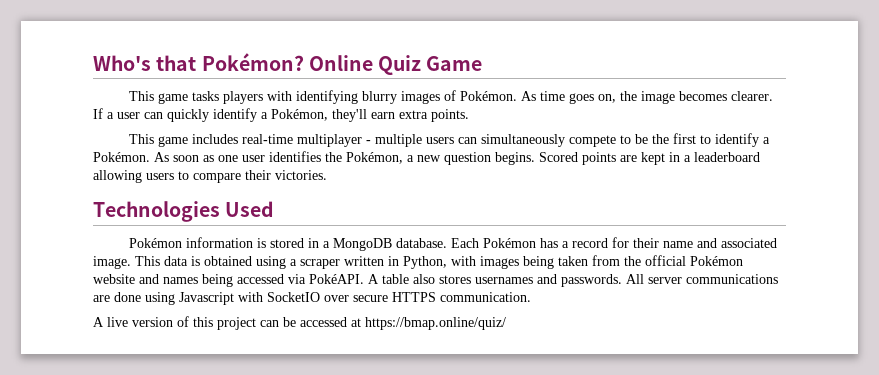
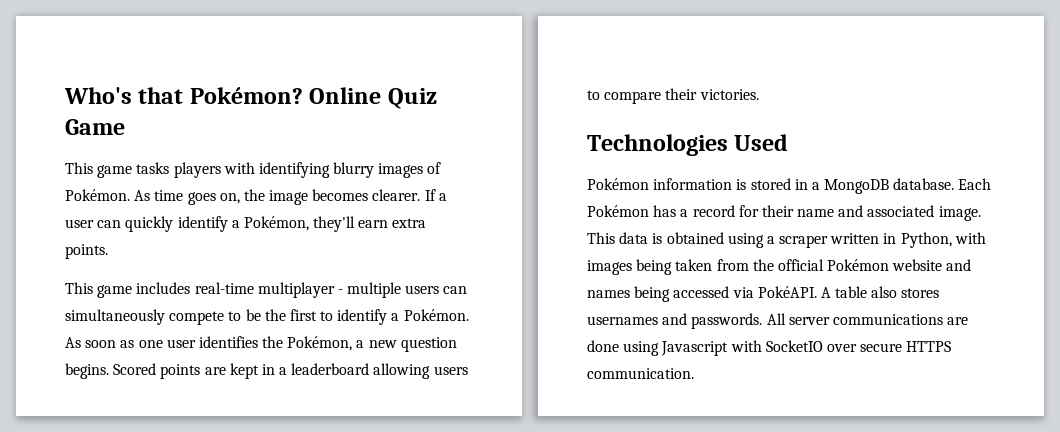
- A live version of this project can be accessed at https://bmap.online/quiz/

